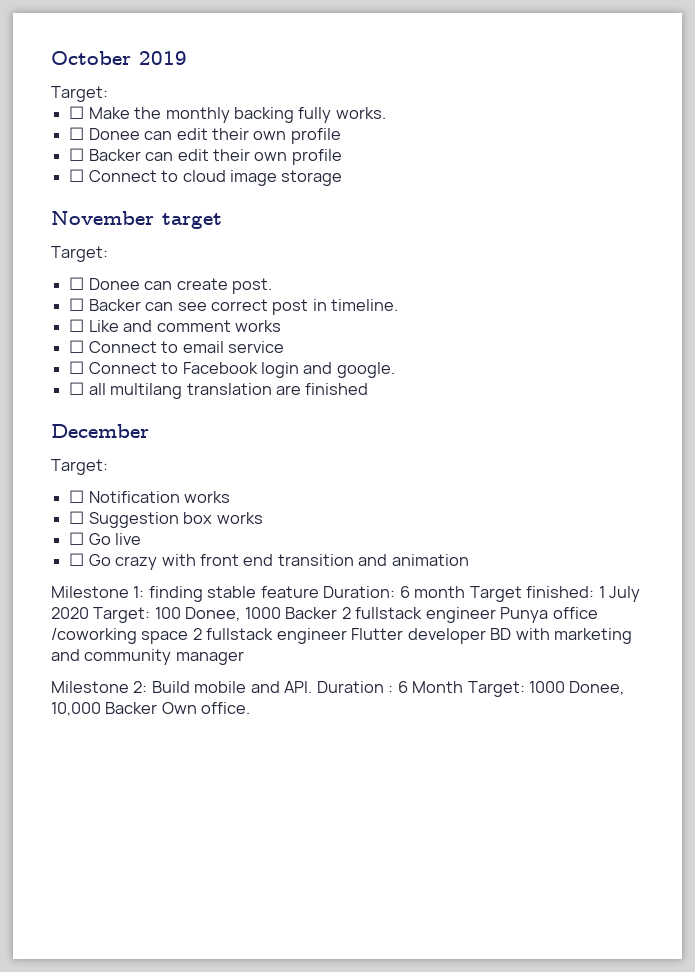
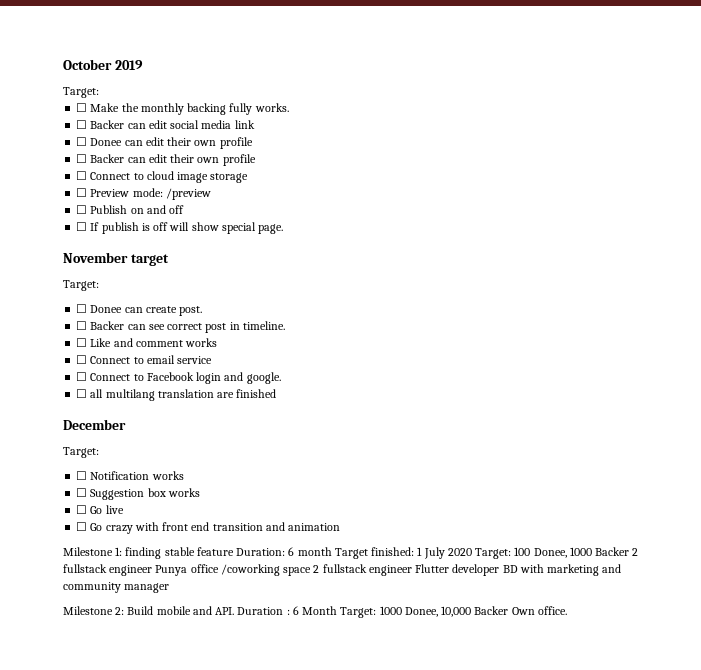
+ ☐ Backer can edit social media link
+ ☐ Preview mode: /preview
+ ☐ Publish on and off
+ ☐ If publish is off will show special page.

